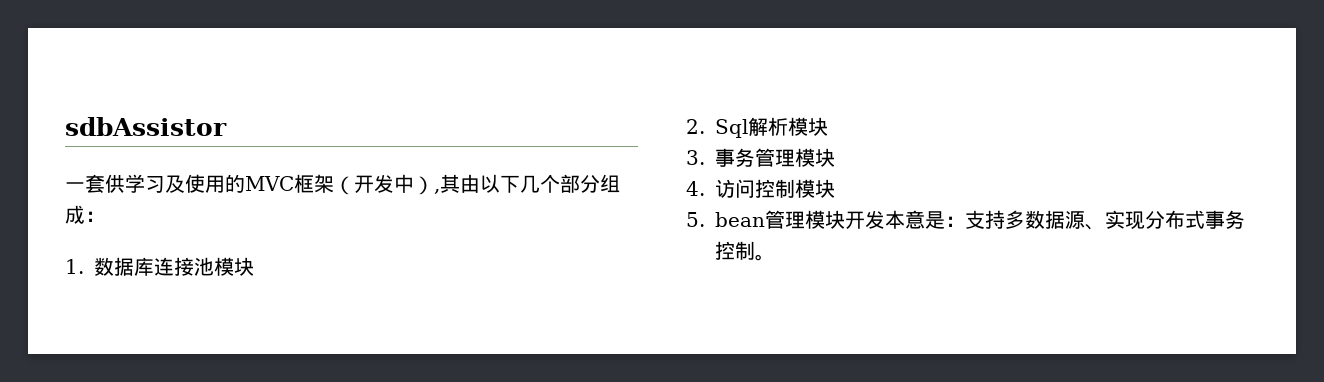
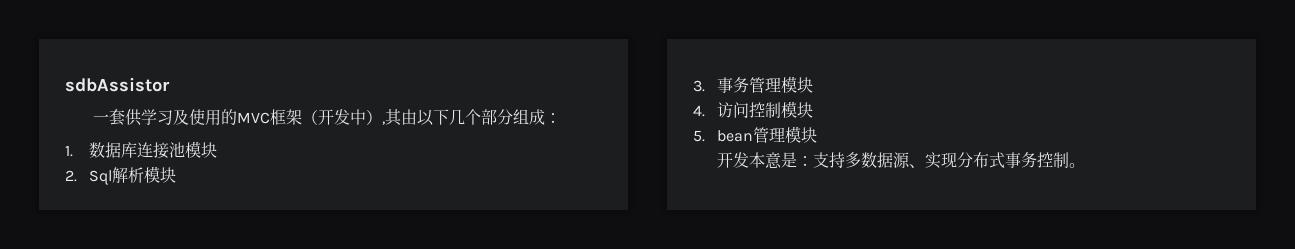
- 5. bean管理模块开发本意是：支持多数据源、实现分布式事务控制。
+ 5. bean管理模块
+ 开发本意是：支持多数据源、实现分布式事务控制。

